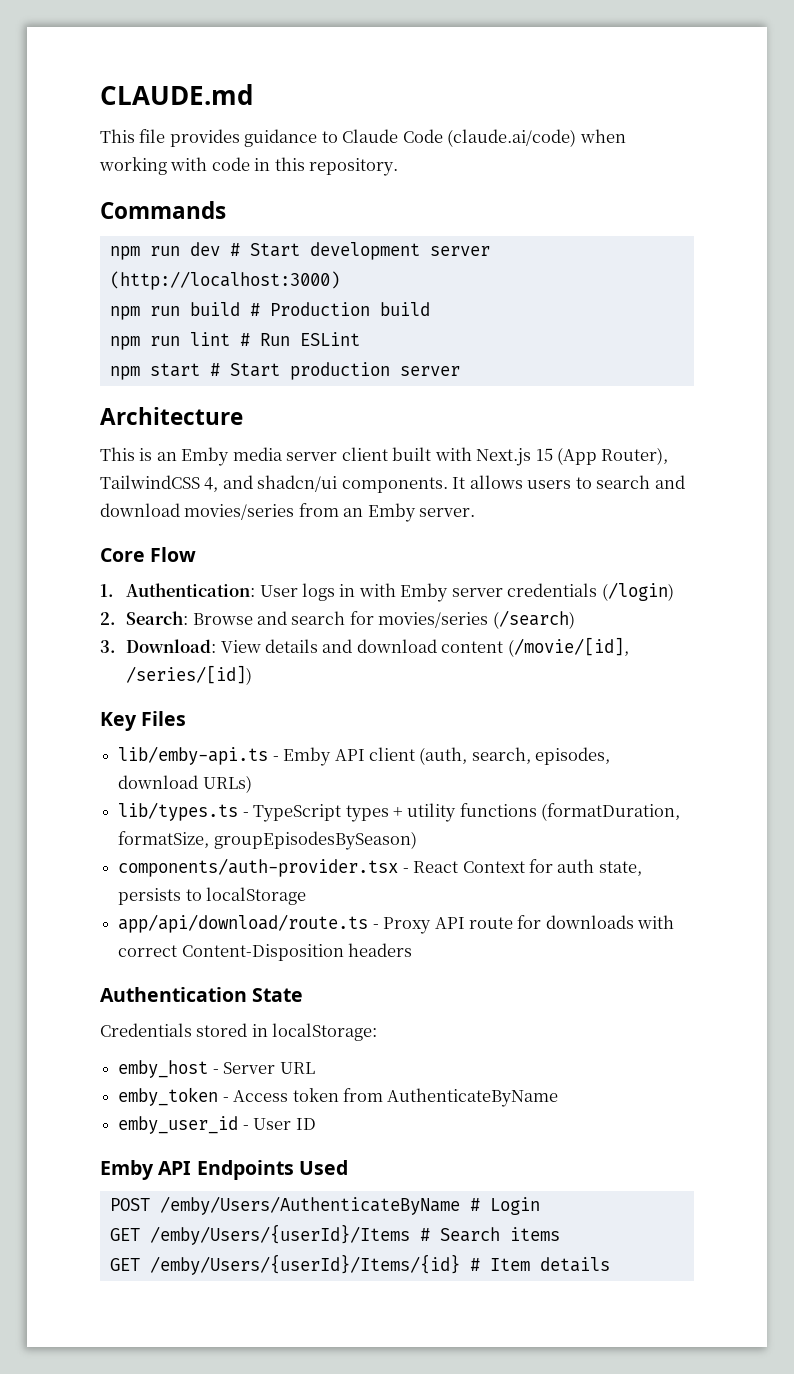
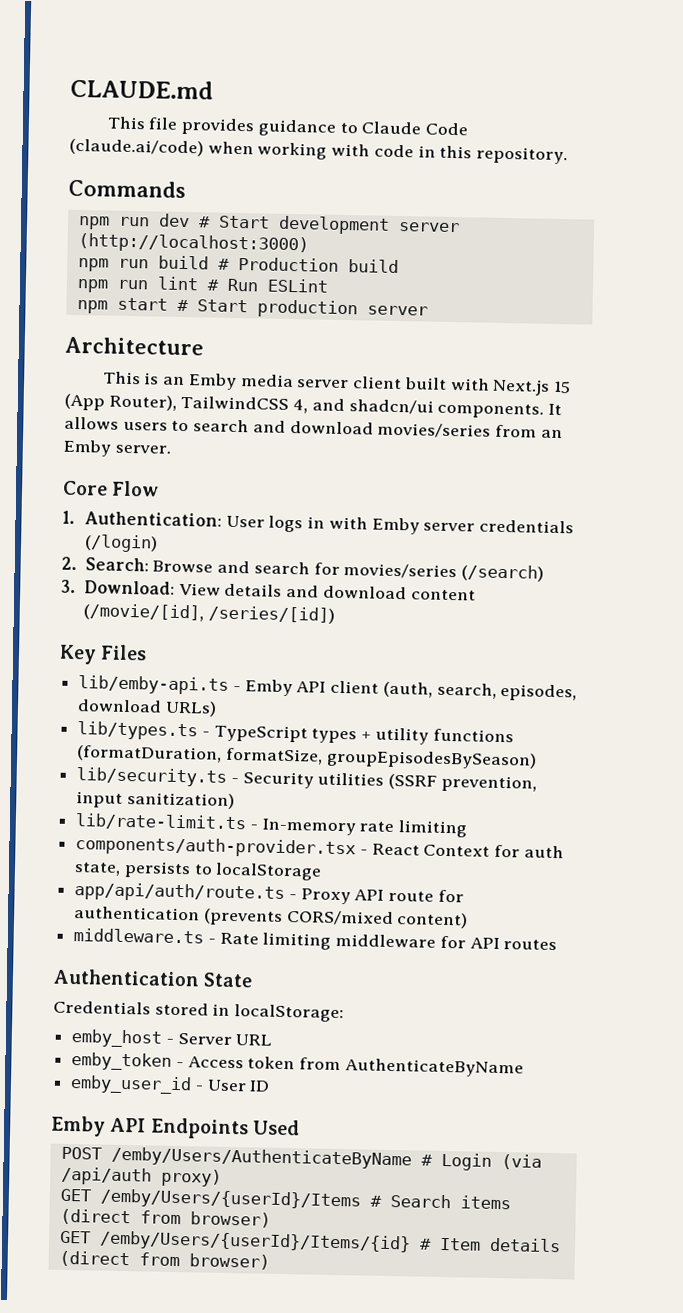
+ lib/security.ts - Security utilities (SSRF prevention, input sanitization)
+ lib/rate-limit.ts - In-memory rate limiting
- app/api/download/route.ts - Proxy API route for downloads with correct Content-Disposition headers
+ app/api/auth/route.ts - Proxy API route for authentication (prevents CORS/mixed content)
+ middleware.ts - Rate limiting middleware for API routes
- POST /emby/Users/AuthenticateByName # Login
+ POST /emby/Users/AuthenticateByName # Login (via /api/auth proxy)
- GET /emby/Users/{userId}/Items # Search items
+ GET /emby/Users/{userId}/Items # Search items (direct from browser)
- GET /emby/Users/{userId}/Items/{id} # Item details
+ GET /emby/Users/{userId}/Items/{id} # Item details (direct from browser)

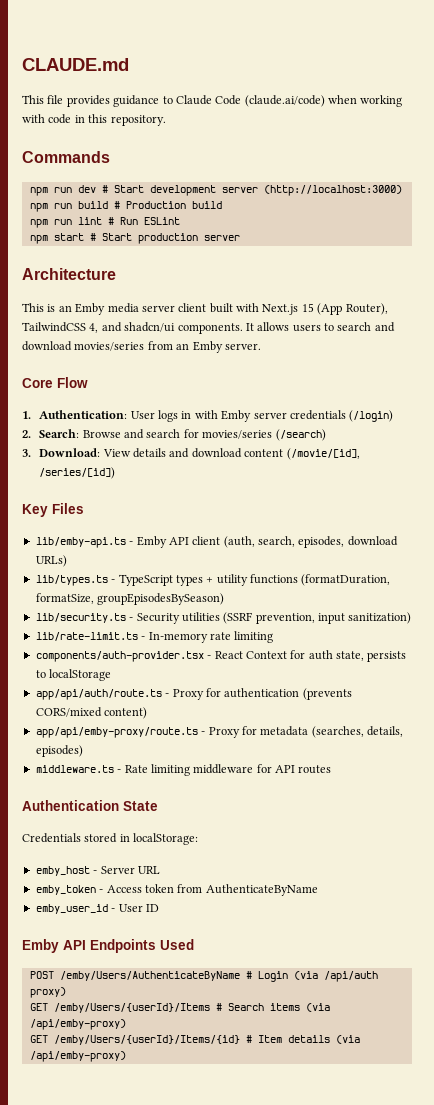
- app/api/auth/route.ts - Proxy API route for authentication (prevents CORS/mixed content)
+ app/api/auth/route.ts - Proxy for authentication (prevents CORS/mixed content)
+ app/api/emby-proxy/route.ts - Proxy for metadata (searches, details, episodes)
- GET /emby/Users/{userId}/Items # Search items (direct from browser)
+ GET /emby/Users/{userId}/Items # Search items (via /api/emby-proxy)
- GET /emby/Users/{userId}/Items/{id} # Item details (direct from browser)
+ GET /emby/Users/{userId}/Items/{id} # Item details (via /api/emby-proxy)

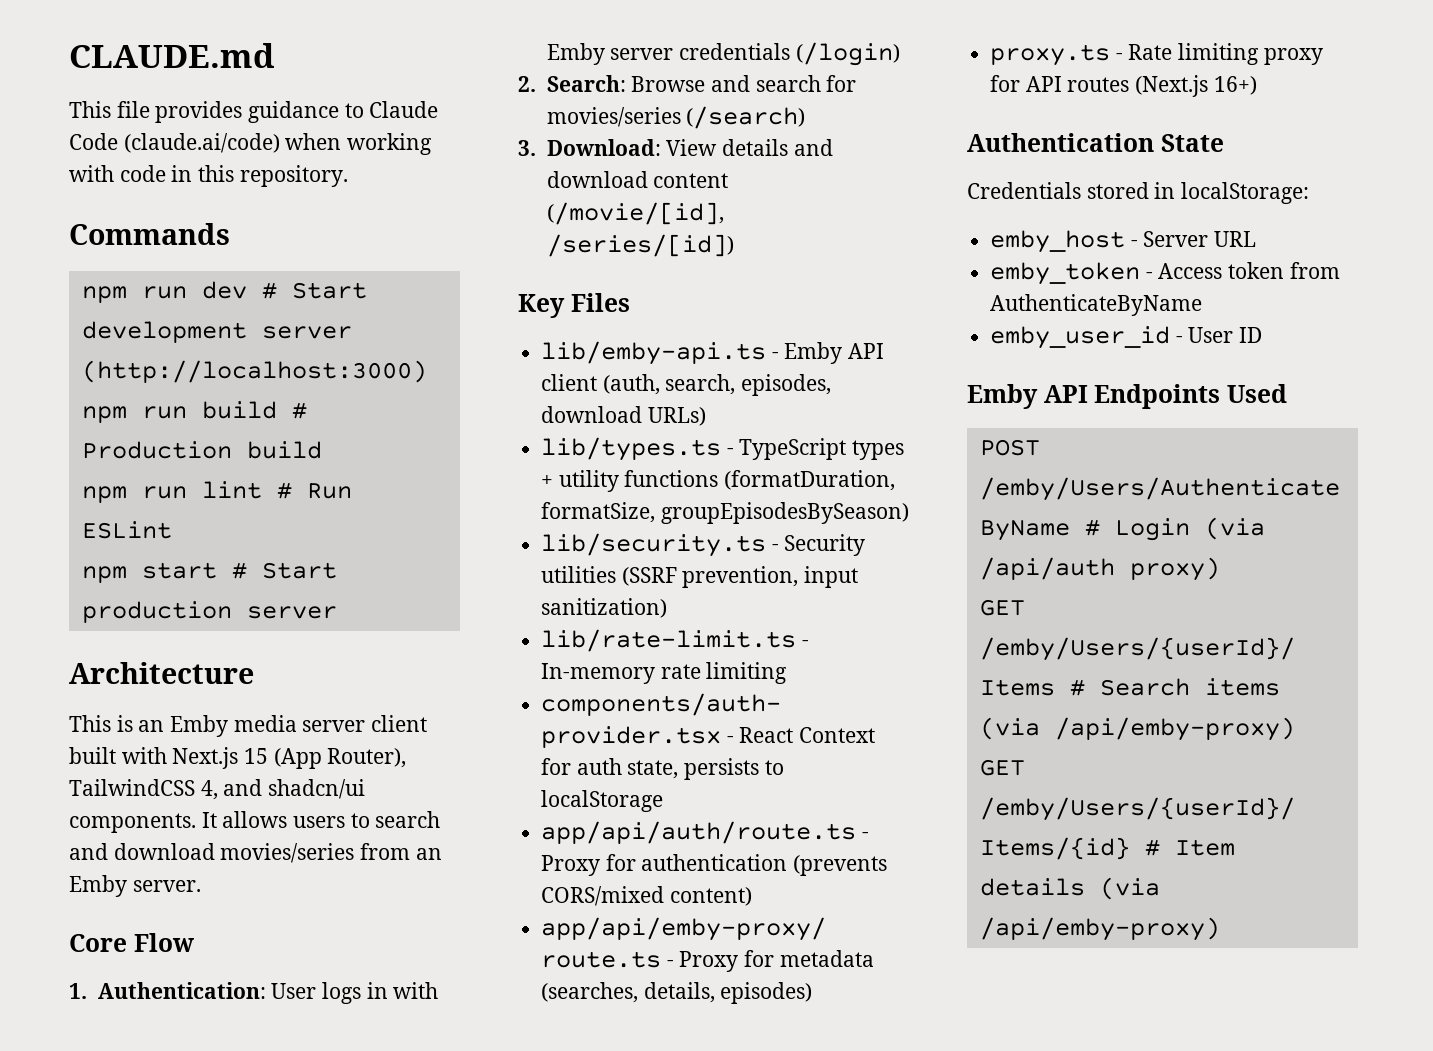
- middleware.ts - Rate limiting middleware for API routes
+ proxy.ts - Rate limiting proxy for API routes (Next.js 16+)

